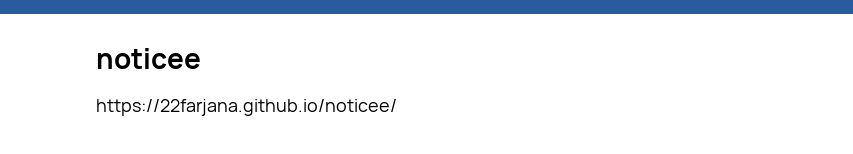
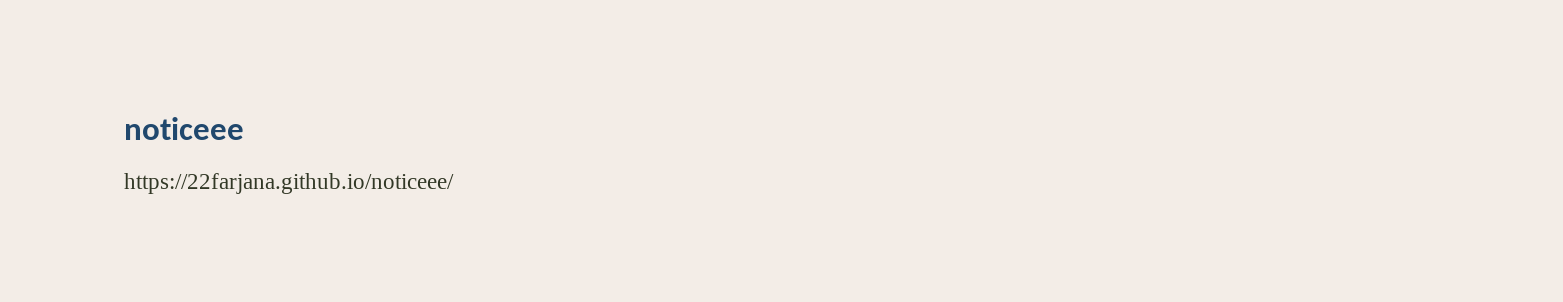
- noticee
- https://22farjana.github.io/noticee/
+ noticeee
+ https://22farjana.github.io/noticeee/

